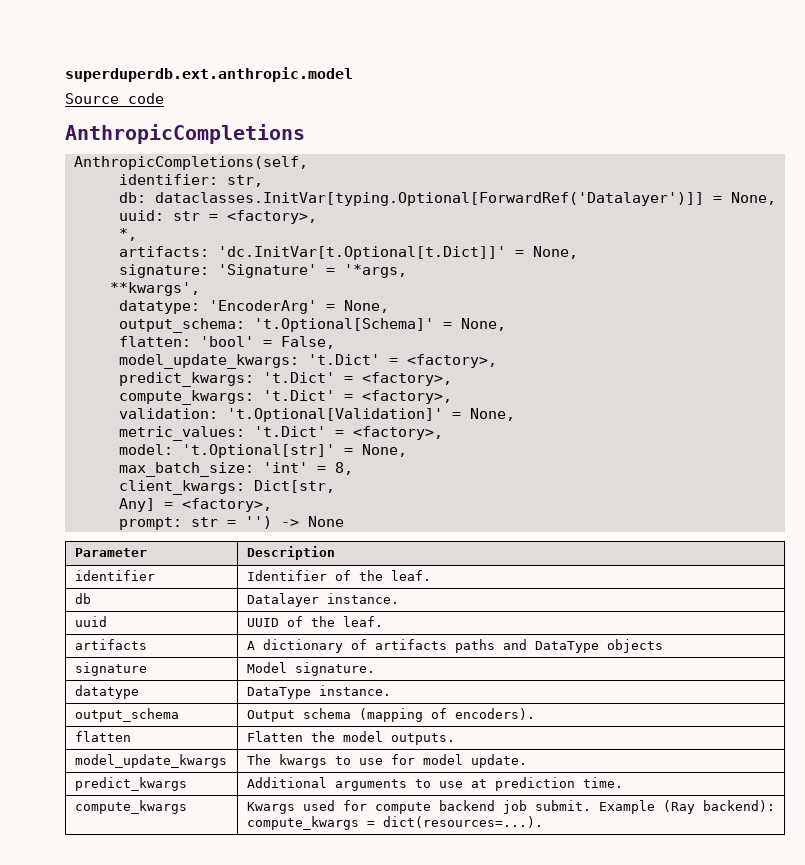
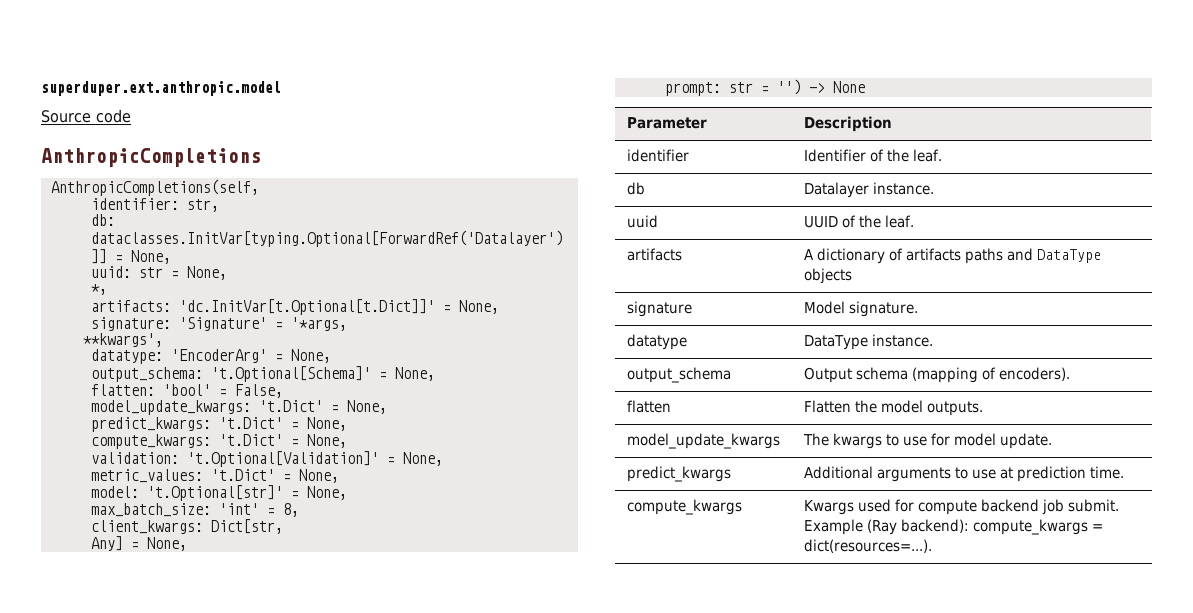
- superduperdb.ext.anthropic.model
+ superduper.ext.anthropic.model
- uuid: str = <factory>,
+ uuid: str = None,
- model_update_kwargs: 't.Dict' = <factory>,
+ model_update_kwargs: 't.Dict' = None,
- predict_kwargs: 't.Dict' = <factory>,
+ predict_kwargs: 't.Dict' = None,
- compute_kwargs: 't.Dict' = <factory>,
+ compute_kwargs: 't.Dict' = None,
- metric_values: 't.Dict' = <factory>,
+ metric_values: 't.Dict' = None,
- Any] = <factory>,
+ Any] = None,

